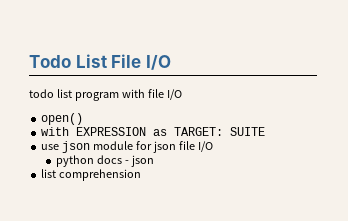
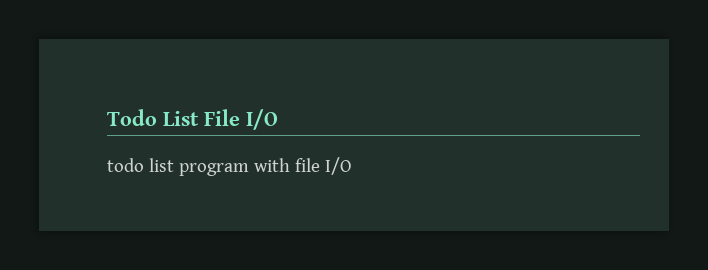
- open()
- with EXPRESSION as TARGET: SUITE
- use json module for json file I/O
- python docs - json
- list comprehension

